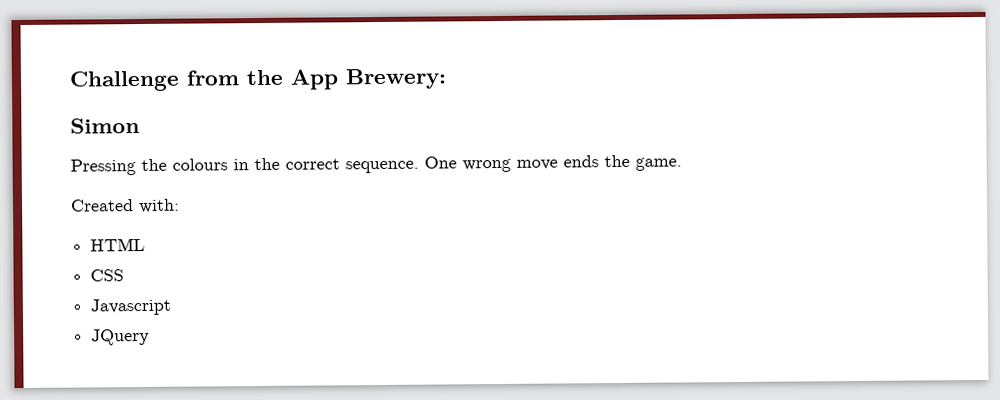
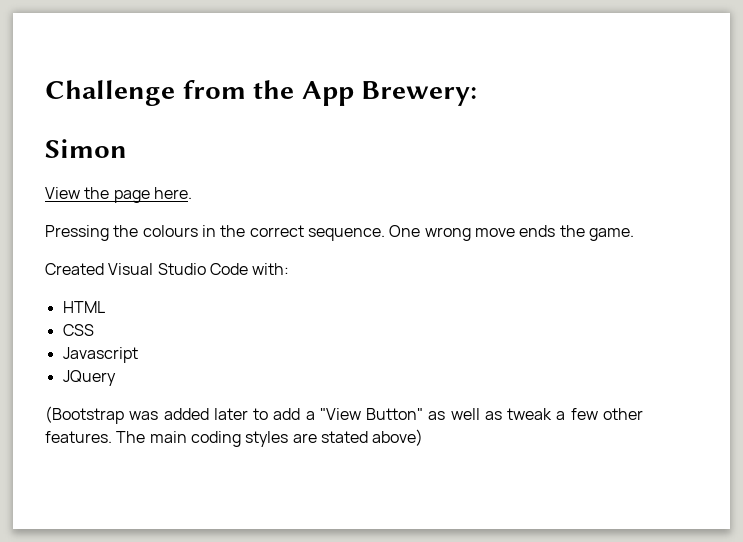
+ View the page here.
- Created with:
+ Created Visual Studio Code with:
+ (Bootstrap was added later to add a "View Button" as well as tweak a few other features. The main coding styles are stated above)

